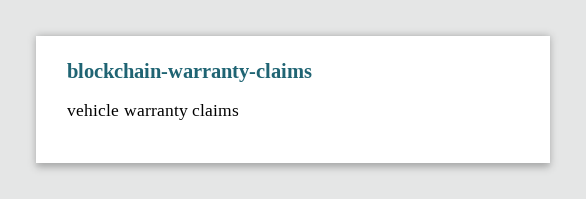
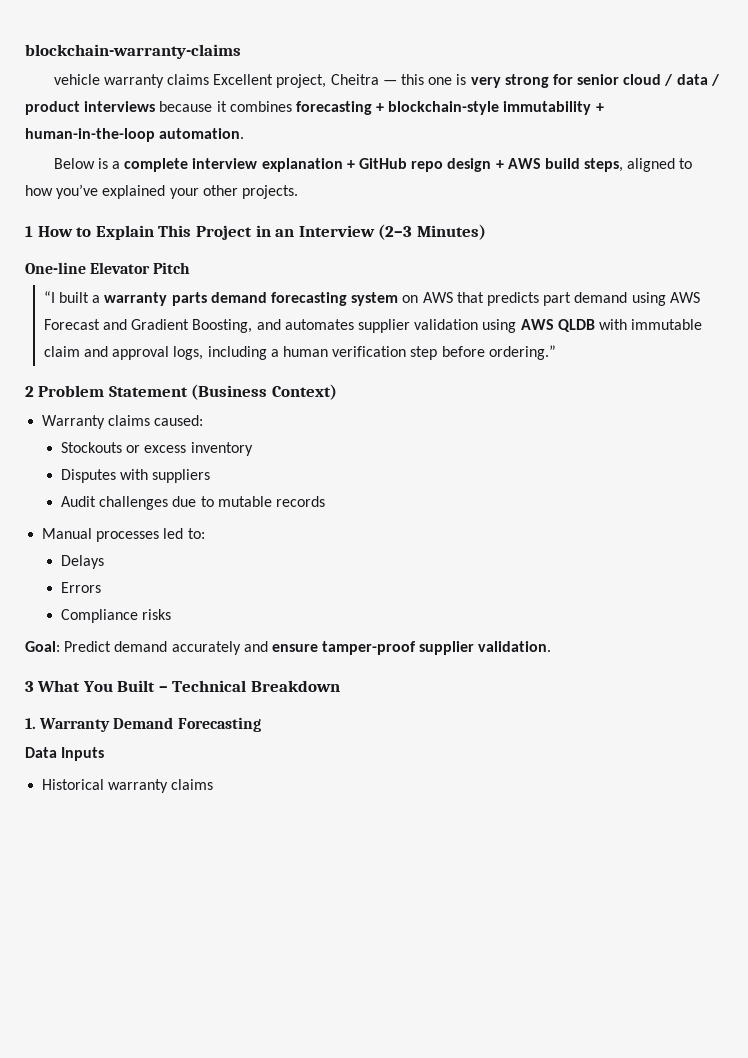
- vehicle warranty claims
+ vehicle warranty claims Excellent project, Cheitra — this one is very strong for senior cloud / data / product interviews because it combines forecasting + blockchain-style immutability + human-in-the-loop automation.
+ Below is a complete interview explanation + GitHub repo design + AWS build steps, aligned to how you’ve explained your other projects.
+ 1 How to Explain This Project in an Interview (2–3 Minutes)
+ One-line Elevator Pitch
+ “I built a warranty parts demand forecasting system on AWS that predicts part demand using AWS Forecast and Gradient Boosting, and automates supplier validation using AWS QLDB with immutable claim and approval logs, including a human verification step before ordering.”
+ 2 Problem Statement (Business Context)
+ Warranty claims caused:
+ Stockouts or excess inventory
+ Disputes with suppliers
+ Audit challenges due to mutable records
+ Manual processes led to:
+ Delays
+ Errors
+ Compliance risks
+ Goal: Predict demand accurately and ensure tamper-proof supplier validation.
+ 3 What You Built – Technical Breakdown
+ 1. Warranty Demand Forecasting
+ Data Inputs
+ Historical warranty claims

